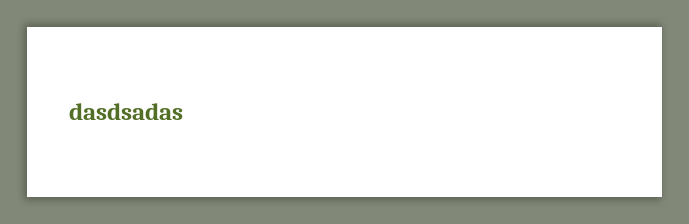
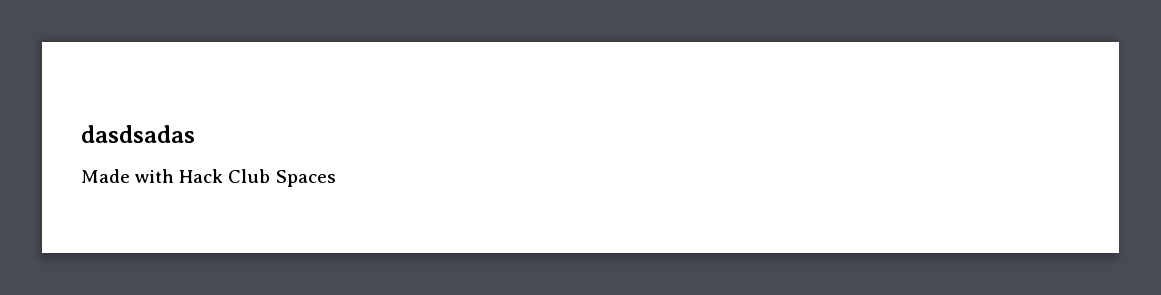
+ Made with Hack Club Spaces

